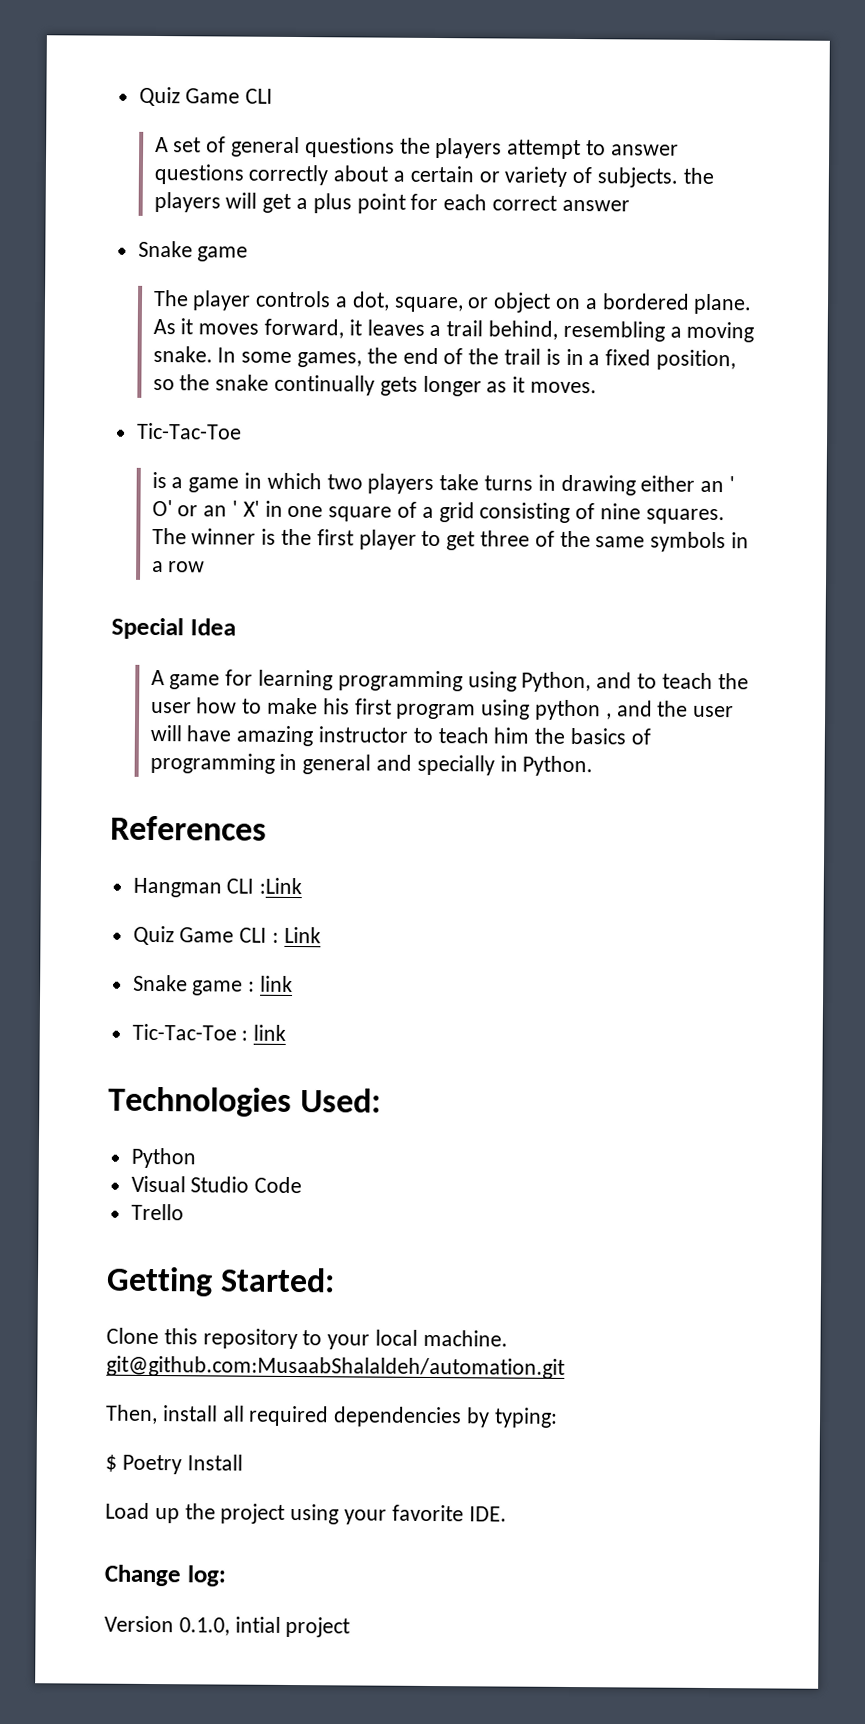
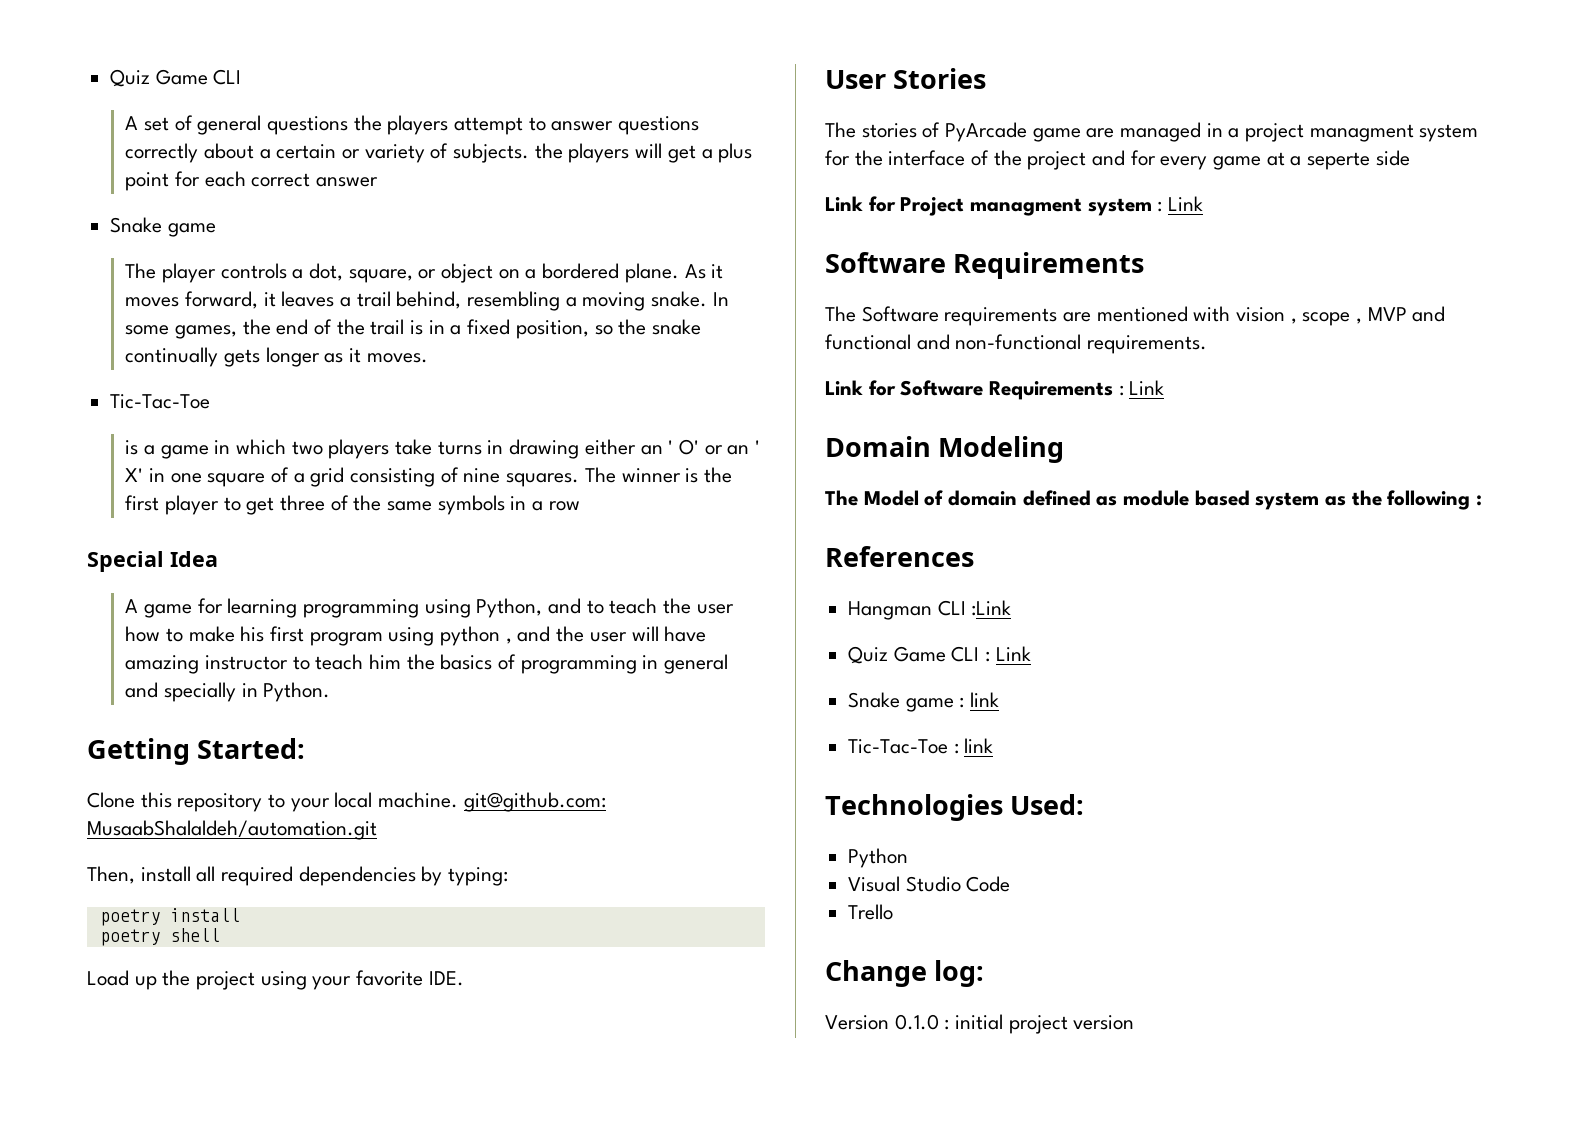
+ Getting Started:
+ Clone this repository to your local machine. git@github.com: MusaabShalaldeh/automation.git
+ Then, install all required dependencies by typing:
+ poetry install
+ poetry shell
+ Load up the project using your favorite IDE.
+ User Stories
+ The stories of PyArcade game are managed in a project managment system for the interface of the project and for every game at a seperte side
+ Link for Project managment system : Link
+ Software Requirements
+ The Software requirements are mentioned with vision , scope , MVP and functional and non-functional requirements.
+ Link for Software Requirements : Link
+ Domain Modeling
+ The Model of domain defined as module based system as the following :
- Getting Started:
- Clone this repository to your local machine. git@github.com:MusaabShalaldeh/automation.git
- Then, install all required dependencies by typing:
- $ Poetry Install
- Load up the project using your favorite IDE.
  Change log:
- Version 0.1.0, intial project
+ Version 0.1.0 : initial project version

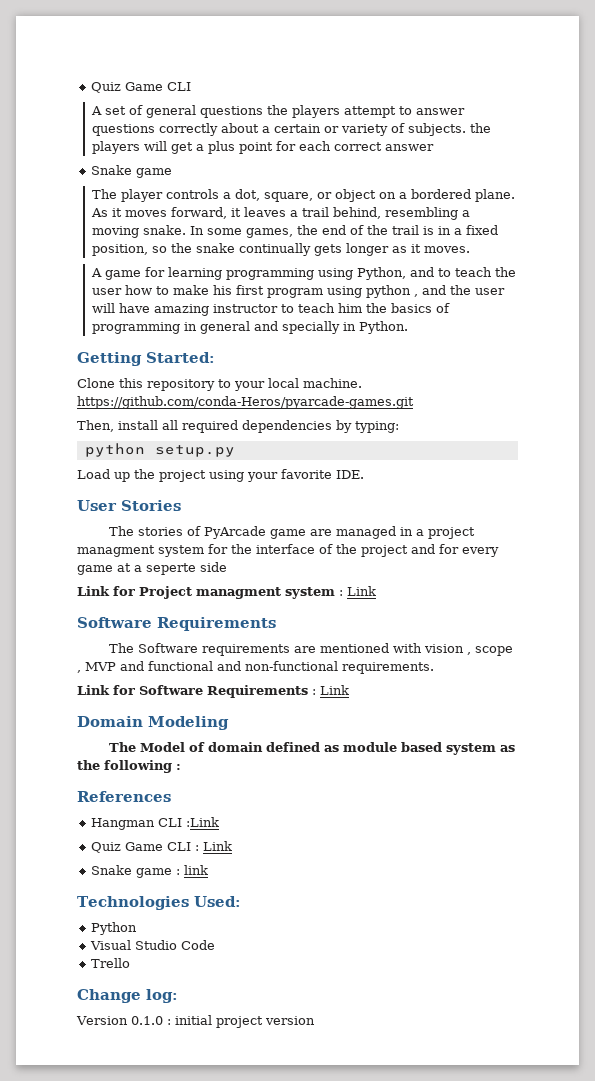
  In some games, the end of the trail is in a fixed position, so the snake continually gets longer as it moves.
- Tic-Tac-Toe
- is a game in which two players take turns in drawing either an ' O' or an ' X' in one square of a grid consisting of nine squares. The winner is the first player to get three of the same symbols in a row
- Special Idea
- Clone this repository to your local machine. git@github.com: MusaabShalaldeh/automation.git
+ Clone this repository to your local machine. https://github.com/conda-Heros/pyarcade-games.git
- poetry install
- poetry shell
+ python setup.py
- Tic-Tac-Toe : link

